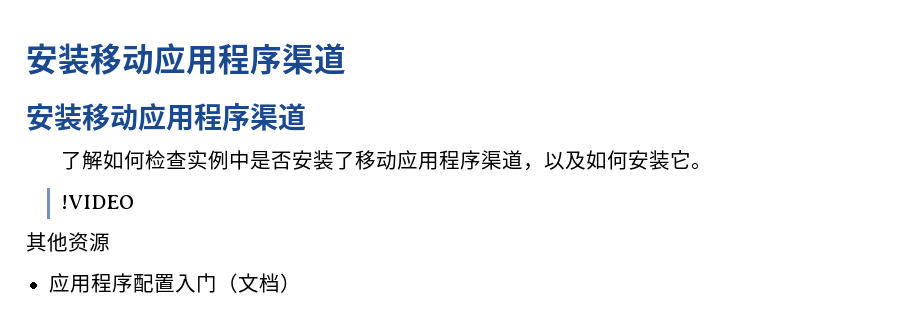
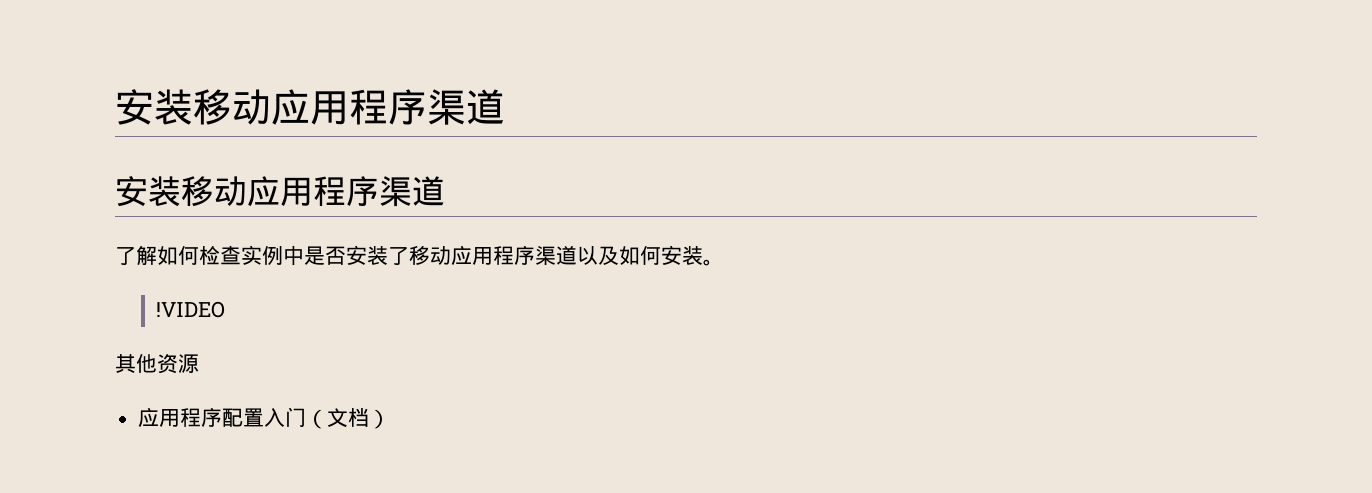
- 了解如何检查实例中是否安装了移动应用程序渠道，以及如何安装它。
+ 了解如何检查实例中是否安装了移动应用程序渠道以及如何安装。

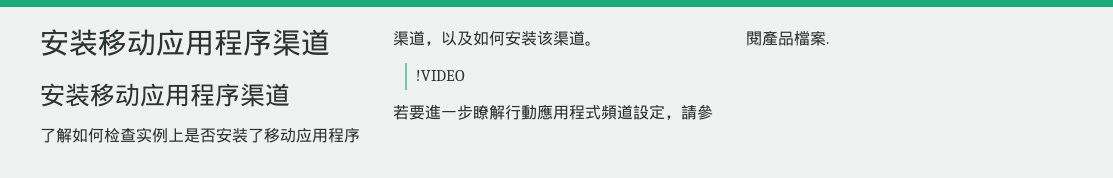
- 了解如何检查实例中是否安装了移动应用程序渠道以及如何安装。
+ 了解如何检查实例上是否安装了移动应用程序渠道，以及如何安装该渠道。
- 其他资源
- 应用程序配置入门（文档）
+ 若要進一步瞭解行動應用程式頻道設定，請參閱產品檔案.

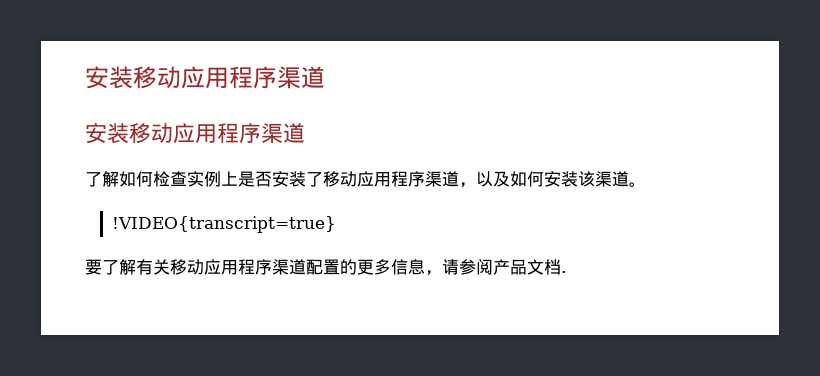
- !VIDEO
- 若要進一步瞭解行動應用程式頻道設定，請參閱產品檔案.
+ !VIDEO{transcript=true}
+ 要了解有关移动应用程序渠道配置的更多信息，请参阅产品文档.

